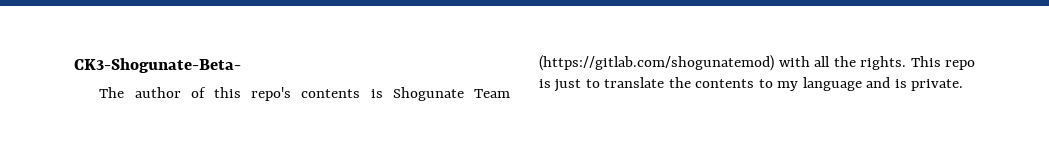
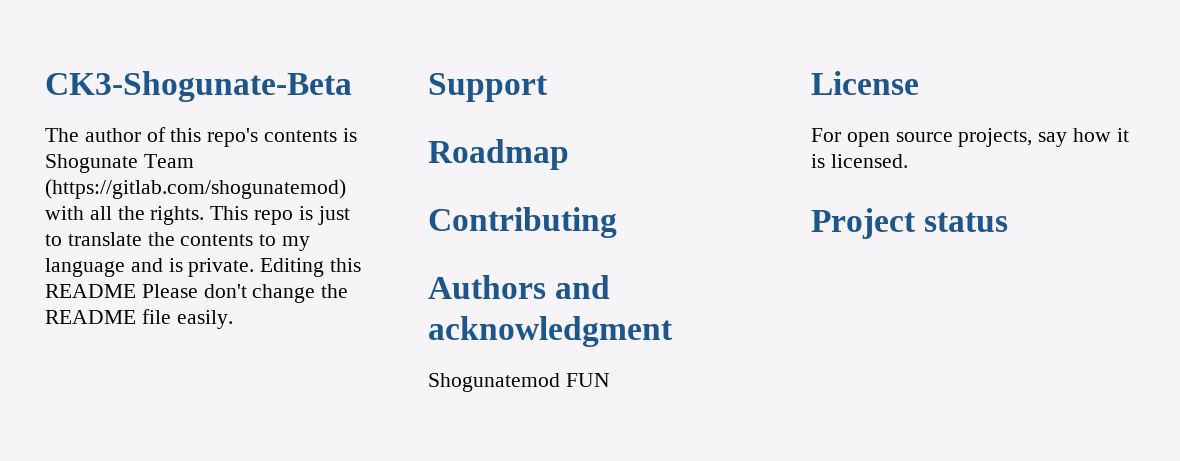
- CK3-Shogunate-Beta-
+ CK3-Shogunate-Beta
+ Editing this README Please don't change the README file easily.
+ Support
+ Roadmap
+ Contributing
+ Authors and acknowledgment
+ Shogunatemod FUN
+ License
+ For open source projects, say how it is licensed.
+ Project status

